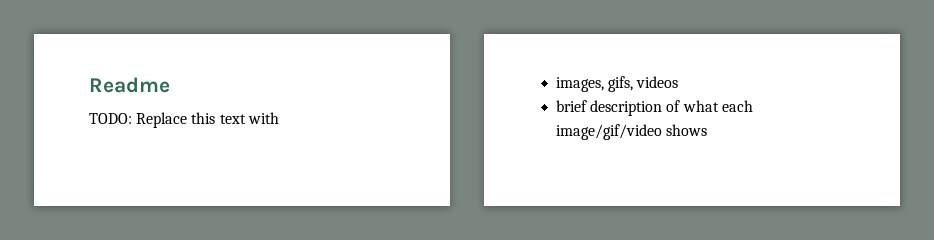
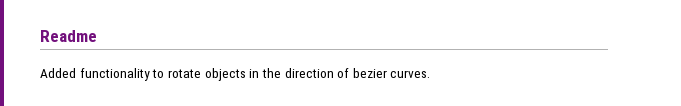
- TODO: Replace this text with
- images, gifs, videos
- brief description of what each image/gif/video shows
+ Added functionality to rotate objects in the direction of bezier curves.

